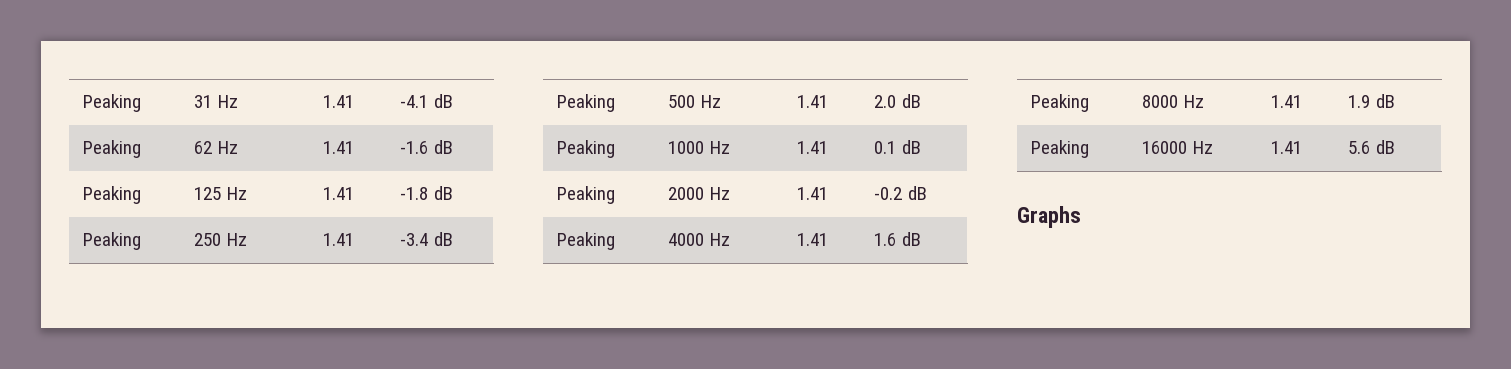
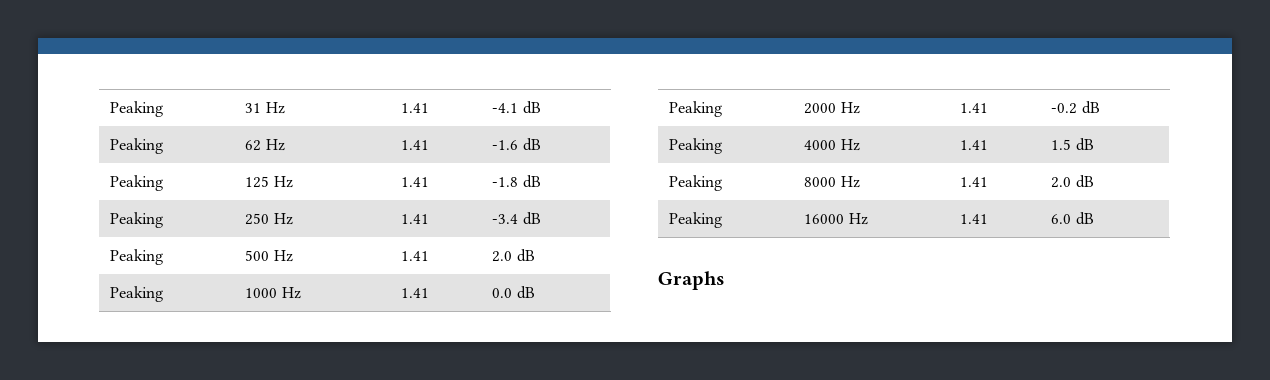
- Peaking | 1000 Hz | 1.41 | 0.1 dB
+ Peaking | 1000 Hz | 1.41 | 0.0 dB
- Peaking | 4000 Hz | 1.41 | 1.6 dB
+ Peaking | 4000 Hz | 1.41 | 1.5 dB
- Peaking | 8000 Hz | 1.41 | 1.9 dB
+ Peaking | 8000 Hz | 1.41 | 2.0 dB
- Peaking | 16000 Hz | 1.41 | 5.6 dB
+ Peaking | 16000 Hz | 1.41 | 6.0 dB

